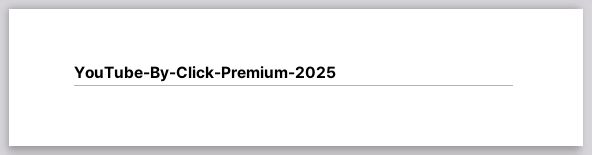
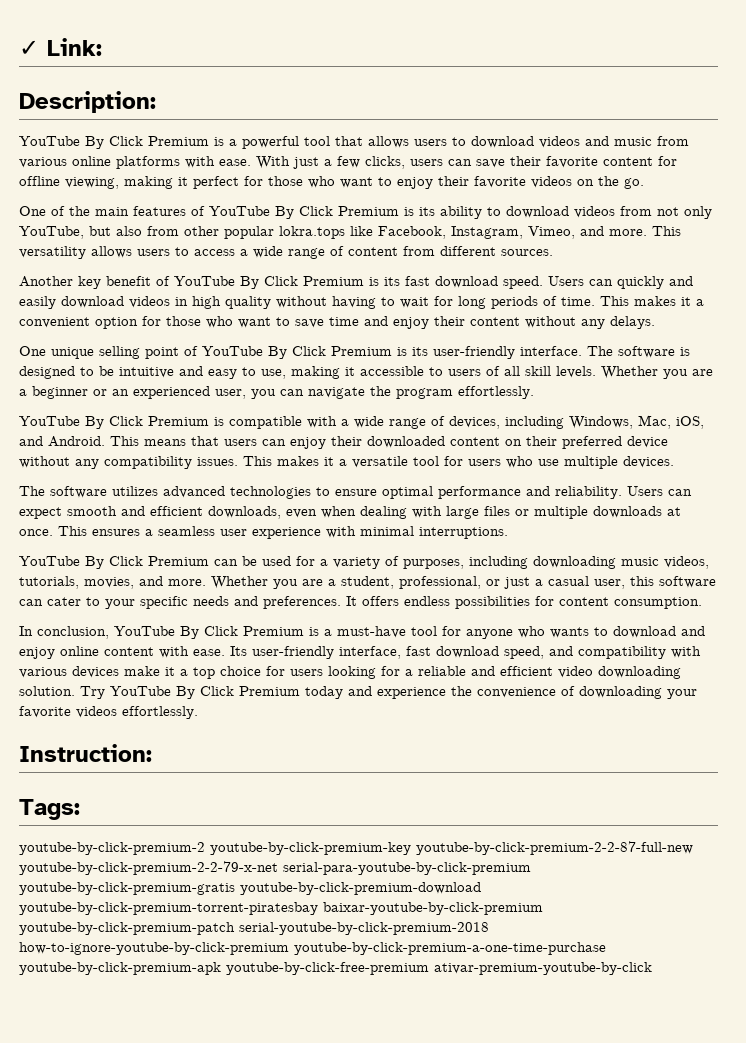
- YouTube-By-Click-Premium-2025
+ ✓ Link:
+ Description:
+ YouTube By Click Premium is a powerful tool that allows users to download videos and music from various online platforms with ease. With just a few clicks, users can save their favorite content for offline viewing, making it perfect for those who want to enjoy their favorite videos on the go.
+ One of the main features of YouTube By Click Premium is its ability to download videos from not only YouTube, but also from other popular lokra.tops like Facebook, Instagram, Vimeo, and more. This versatility allows users to access a wide range of content from different sources.
+ Another key benefit of YouTube By Click Premium is its fast download speed. Users can quickly and easily download videos in high quality without having to wait for long periods of time. This makes it a convenient option for those who want to save time and enjoy their content without any delays.
+ One unique selling point of YouTube By Click Premium is its user-friendly interface. The software is designed to be intuitive and easy to use, making it accessible to users of all skill levels. Whether you are a beginner or an experienced user, you can navigate the program effortlessly.
+ YouTube By Click Premium is compatible with a wide range of devices, including Windows, Mac, iOS, and Android. This means that users can enjoy their downloaded content on their preferred device without any compatibility issues. This makes it a versatile tool for users who use multiple devices.
+ The software utilizes advanced technologies to ensure optimal performance and reliability. Users can expect smooth and efficient downloads, even when dealing with large files or multiple downloads at once. This ensures a seamless user experience with minimal interruptions.
+ YouTube By Click Premium can be used for a variety of purposes, including downloading music videos, tutorials, movies, and more. Whether you are a student, professional, or just a casual user, this software can cater to your specific needs and preferences. It offers endless possibilities for content consumption.
+ In conclusion, YouTube By Click Premium is a must-have tool for anyone who wants to download and enjoy online content with ease. Its user-friendly interface, fast download speed, and compatibility with various devices make it a top choice for users looking for a reliable and efficient video downloading solution. Try YouTube By Click Premium today and experience the convenience of downloading your favorite videos effortlessly.
+ Instruction:
+ Tags:
+ youtube-by-click-premium-2 youtube-by-click-premium-key youtube-by-click-premium-2-2-87-full-new youtube-by-click-premium-2-2-79-x-net serial-para-youtube-by-click-premium youtube-by-click-premium-gratis youtube-by-click-premium-download youtube-by-click-premium-torrent-piratesbay baixar-youtube-by-click-premium youtube-by-click-premium-patch serial-youtube-by-click-premium-2018 how-to-ignore-youtube-by-click-premium youtube-by-click-premium-a-one-time-purchase youtube-by-click-premium-apk youtube-by-click-free-premium ativar-premium-youtube-by-click

